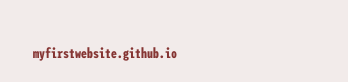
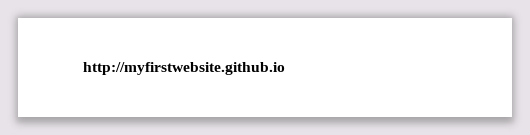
- myfirstwebsite.github.io
+ http://myfirstwebsite.github.io

